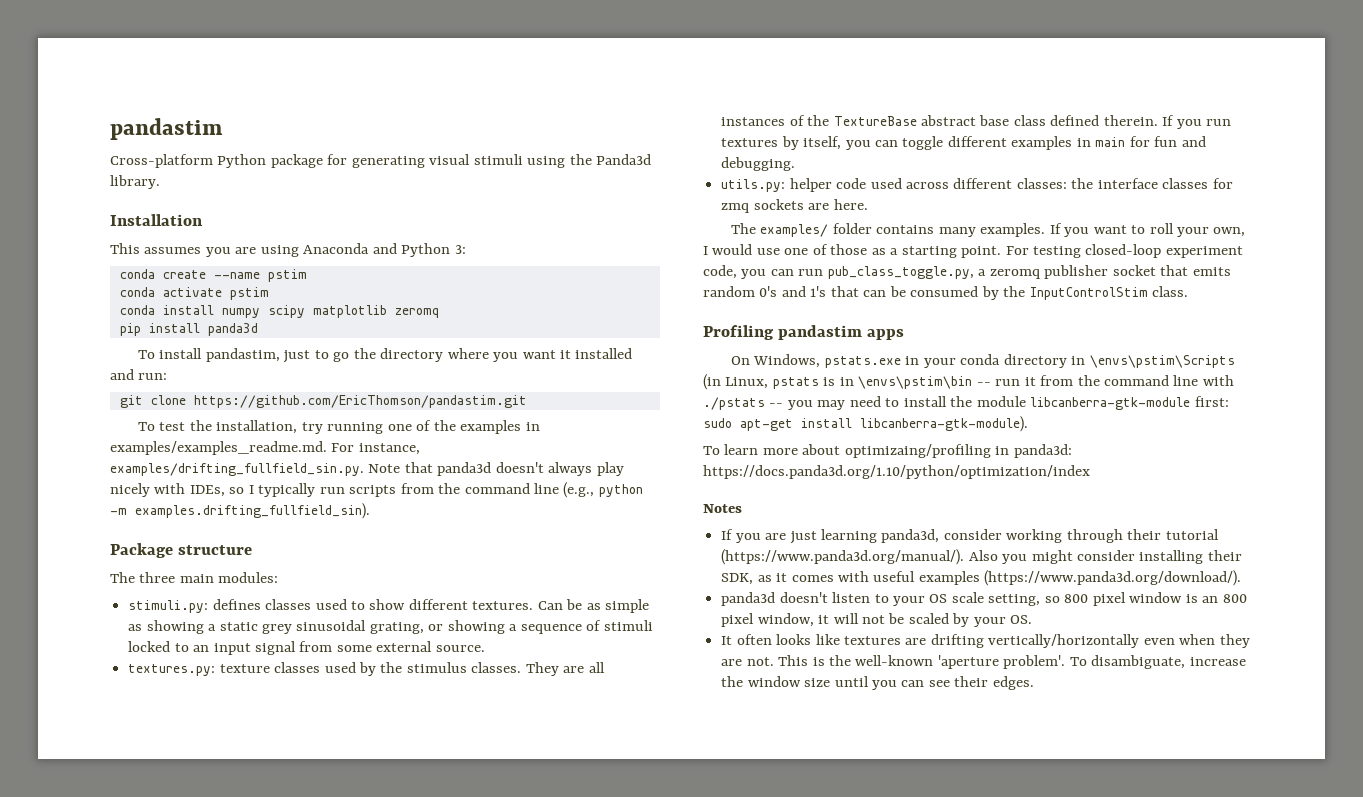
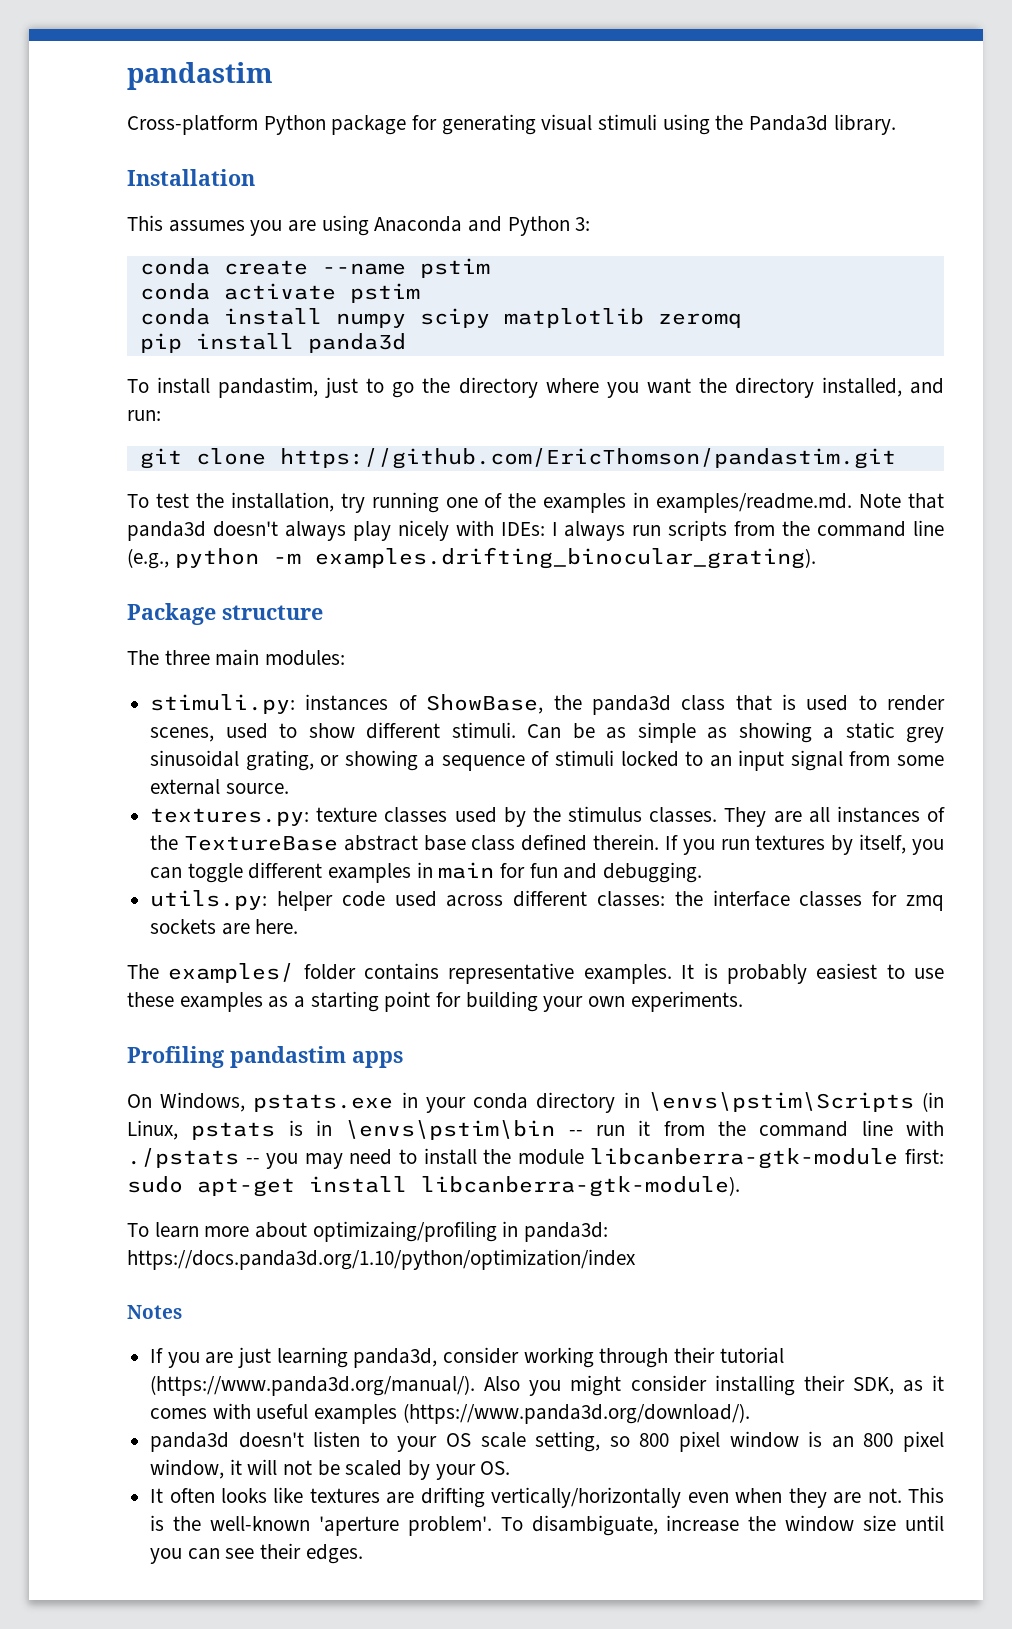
- To install pandastim, just to go the directory where you want it installed and run:
+ To install pandastim, just to go the directory where you want the directory installed, and run:
- To test the installation, try running one of the examples in examples/examples_readme.md. For instance, examples/drifting_fullfield_sin.py. Note that panda3d doesn't always play nicely with IDEs, so I typically run scripts from the command line (e.g., python -m examples.drifting_fullfield_sin).
+ To test the installation, try running one of the examples in examples/readme.md. Note that panda3d doesn't always play nicely with IDEs: I always run scripts from the command line (e.g., python -m examples.drifting_binocular_grating).
- stimuli.py: defines classes used to show different textures.
+ stimuli.py: instances of ShowBase, the panda3d class that is used to render scenes, used to show different stimuli.
- The examples/ folder contains many examples. If you want to roll your own, I would use one of those as a starting point. For testing closed-loop experiment code, you can run pub_class_toggle.py, a zeromq publisher socket that emits random 0's and 1's that can be consumed by the InputControlStim class.
+ The examples/ folder contains representative examples. It is probably easiest to use these examples as a starting point for building your own experiments.

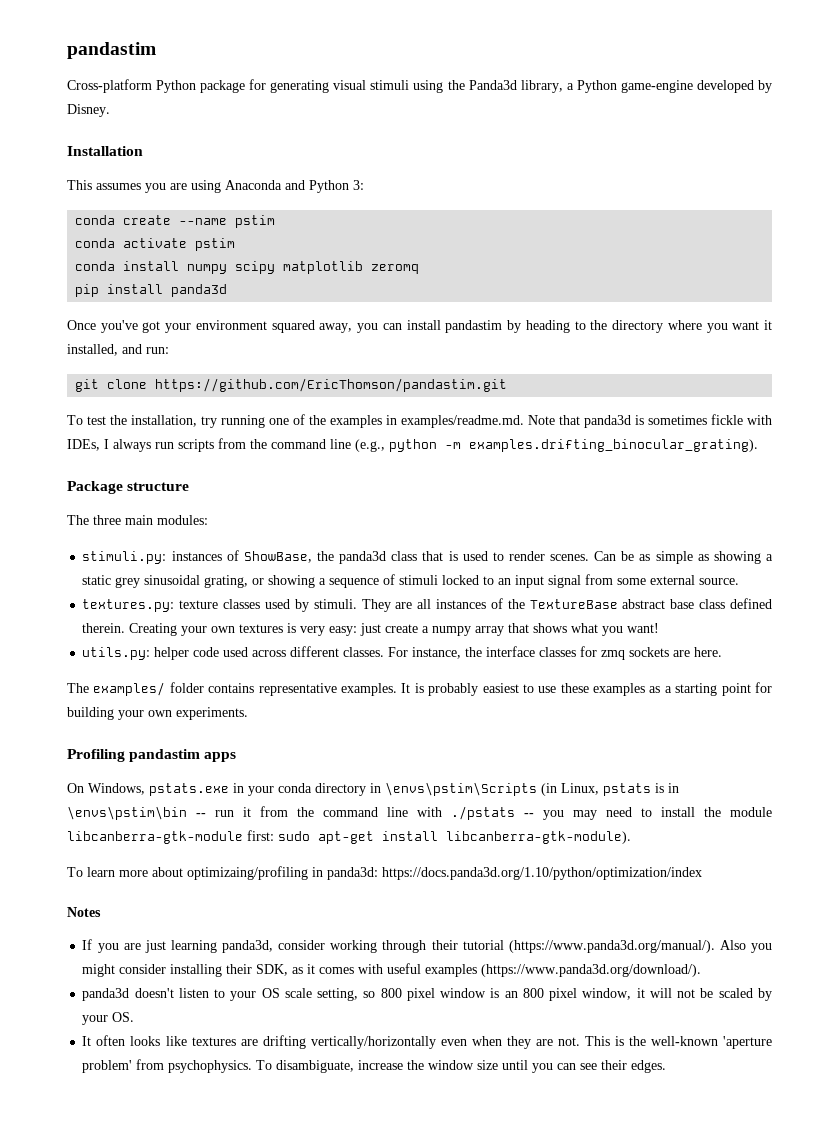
- Cross-platform Python package for generating visual stimuli using the Panda3d library.
+ Cross-platform Python package for generating visual stimuli using the Panda3d library, a Python game-engine developed by Disney.
- To install pandastim, just to go the directory where you want the directory installed, and run:
+ Once you've got your environment squared away, you can install pandastim by heading to the directory where you want it installed, and run:
- To test the installation, try running one of the examples in examples/readme.md. Note that panda3d doesn't always play nicely with IDEs: I always run scripts from the command line (e.g., python -m examples.drifting_binocular_grating).
+ To test the installation, try running one of the examples in examples/readme.md. Note that panda3d is sometimes fickle with IDEs, I always run scripts from the command line (e.g., python -m examples.drifting_binocular_grating).
- stimuli.py: instances of ShowBase, the panda3d class that is used to render scenes, used to show different stimuli.
+ stimuli.py: instances of ShowBase, the panda3d class that is used to render scenes.
- textures.py: texture classes used by the stimulus classes.
+ textures.py: texture classes used by stimuli.
- If you run textures by itself, you can toggle different examples in main for fun and debugging.
+ Creating your own textures is very easy: just create a numpy array that shows what you want!
- utils.py: helper code used across different classes: the interface classes for zmq sockets are here.
+ utils.py: helper code used across different classes. For instance, the interface classes for zmq sockets are here.
- This is the well-known 'aperture problem'.
+ This is the well-known 'aperture problem' from psychophysics.

